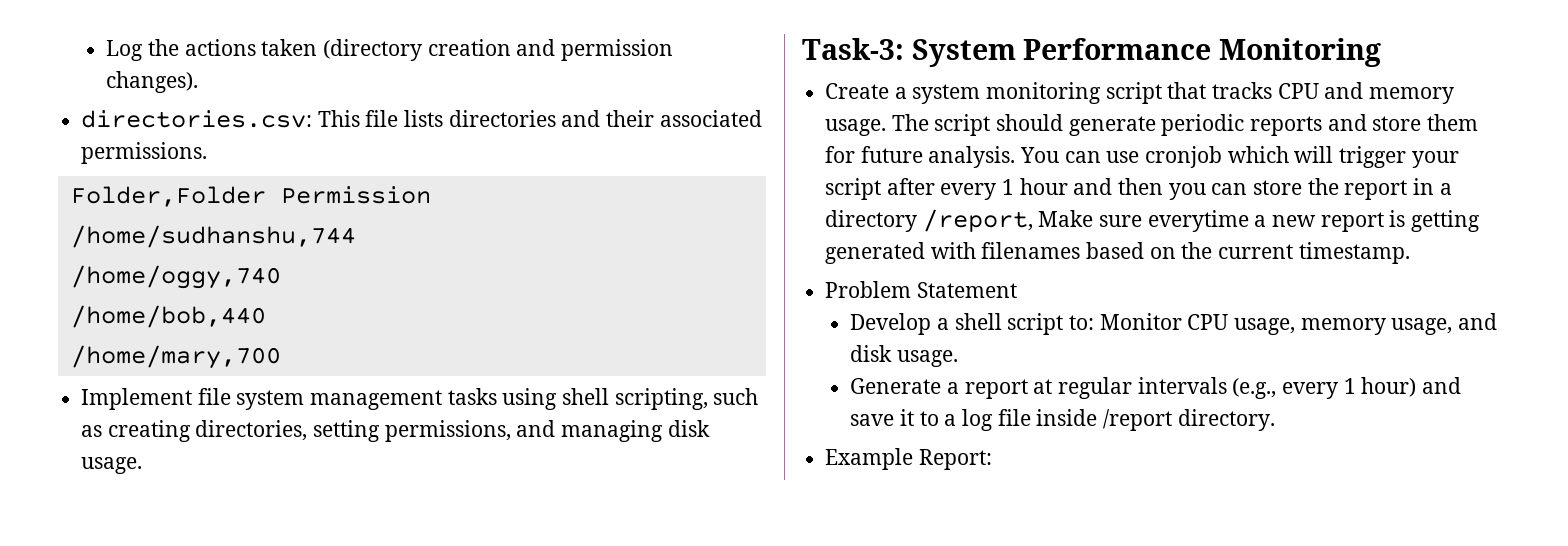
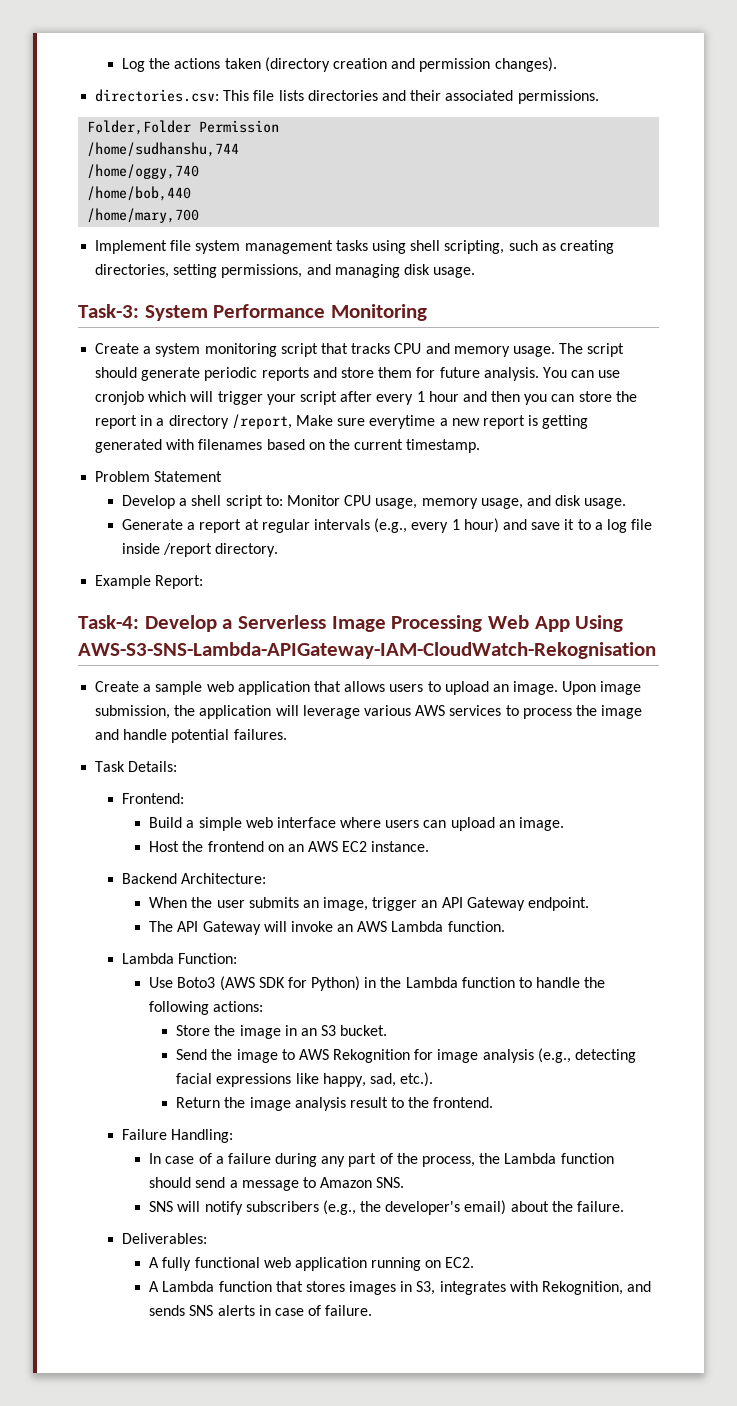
+ Task-4: Develop a Serverless Image Processing Web App Using AWS-S3-SNS-Lambda-APIGateway-IAM-CloudWatch-Rekognisation
+ Create a sample web application that allows users to upload an image. Upon image submission, the application will leverage various AWS services to process the image and handle potential failures.
+ Task Details:
+ Frontend:
+ Build a simple web interface where users can upload an image.
+ Host the frontend on an AWS EC2 instance.
+ Backend Architecture:
+ When the user submits an image, trigger an API Gateway endpoint.
+ The API Gateway will invoke an AWS Lambda function.
+ Lambda Function:
+ Use Boto3 (AWS SDK for Python) in the Lambda function to handle the following actions:
+ Store the image in an S3 bucket.
+ Send the image to AWS Rekognition for image analysis (e.g., detecting facial expressions like happy, sad, etc.).
+ Return the image analysis result to the frontend.
+ Failure Handling:
+ In case of a failure during any part of the process, the Lambda function should send a message to Amazon SNS.
+ SNS will notify subscribers (e.g., the developer's email) about the failure.
+ Deliverables:
+ A fully functional web application running on EC2.
+ A Lambda function that stores images in S3, integrates with Rekognition, and sends SNS alerts in case of failure.

